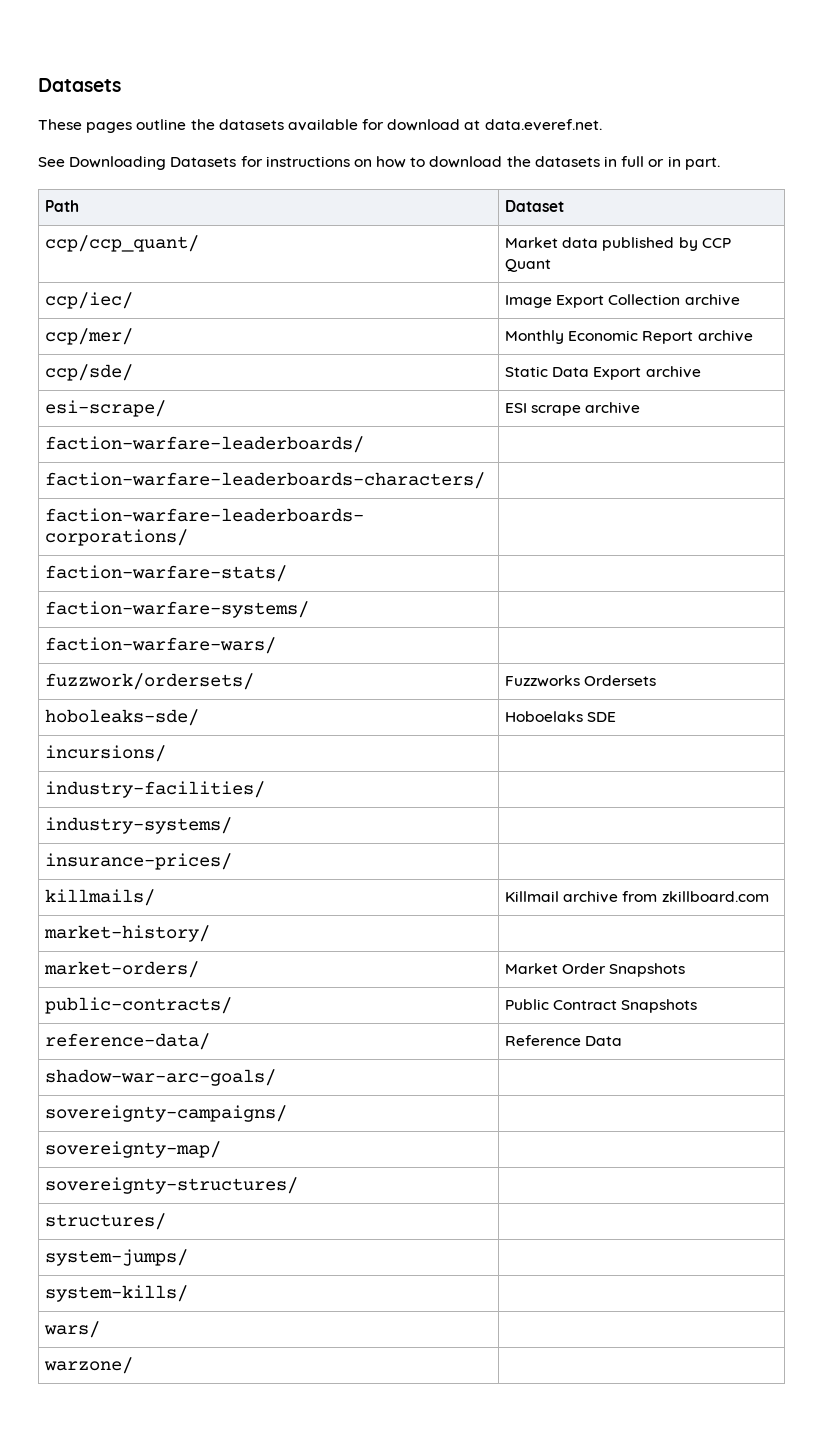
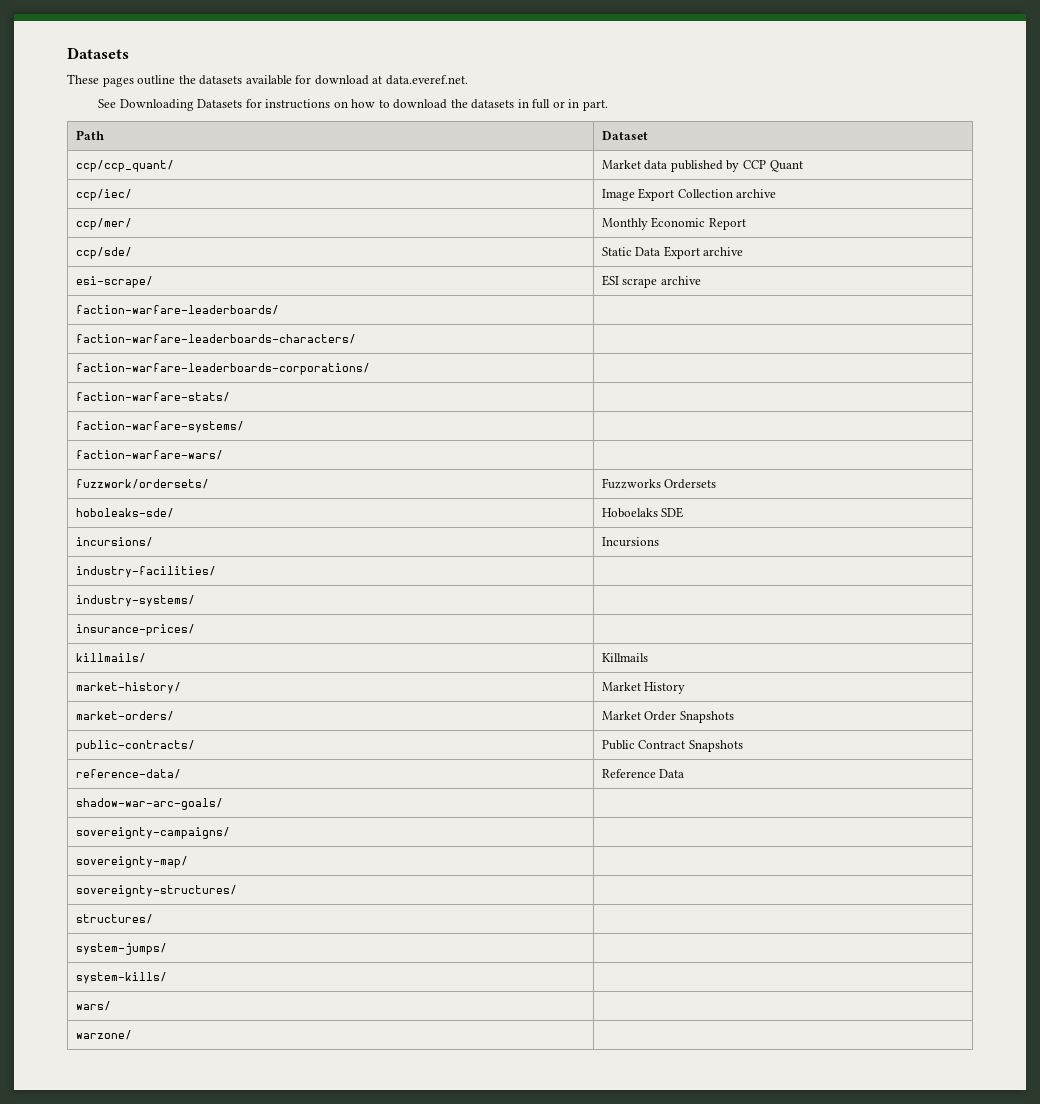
- ccp/mer/ | Monthly Economic Report archive
+ ccp/mer/ | Monthly Economic Report
- incursions/ |
+ incursions/ | Incursions
- killmails/ | Killmail archive from zkillboard.com
+ killmails/ | Killmails
- market-history/ |
+ market-history/ | Market History

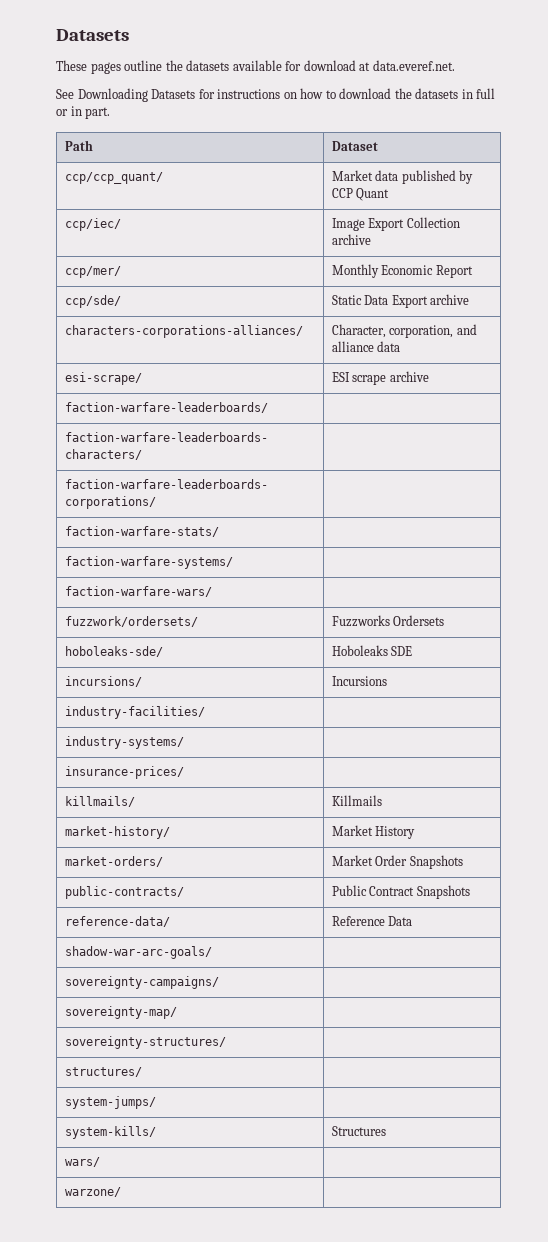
+ characters-corporations-alliances/ | Character, corporation, and alliance data
- hoboleaks-sde/ | Hoboelaks SDE
+ hoboleaks-sde/ | Hoboleaks SDE
- system-kills/ |
+ system-kills/ | Structures

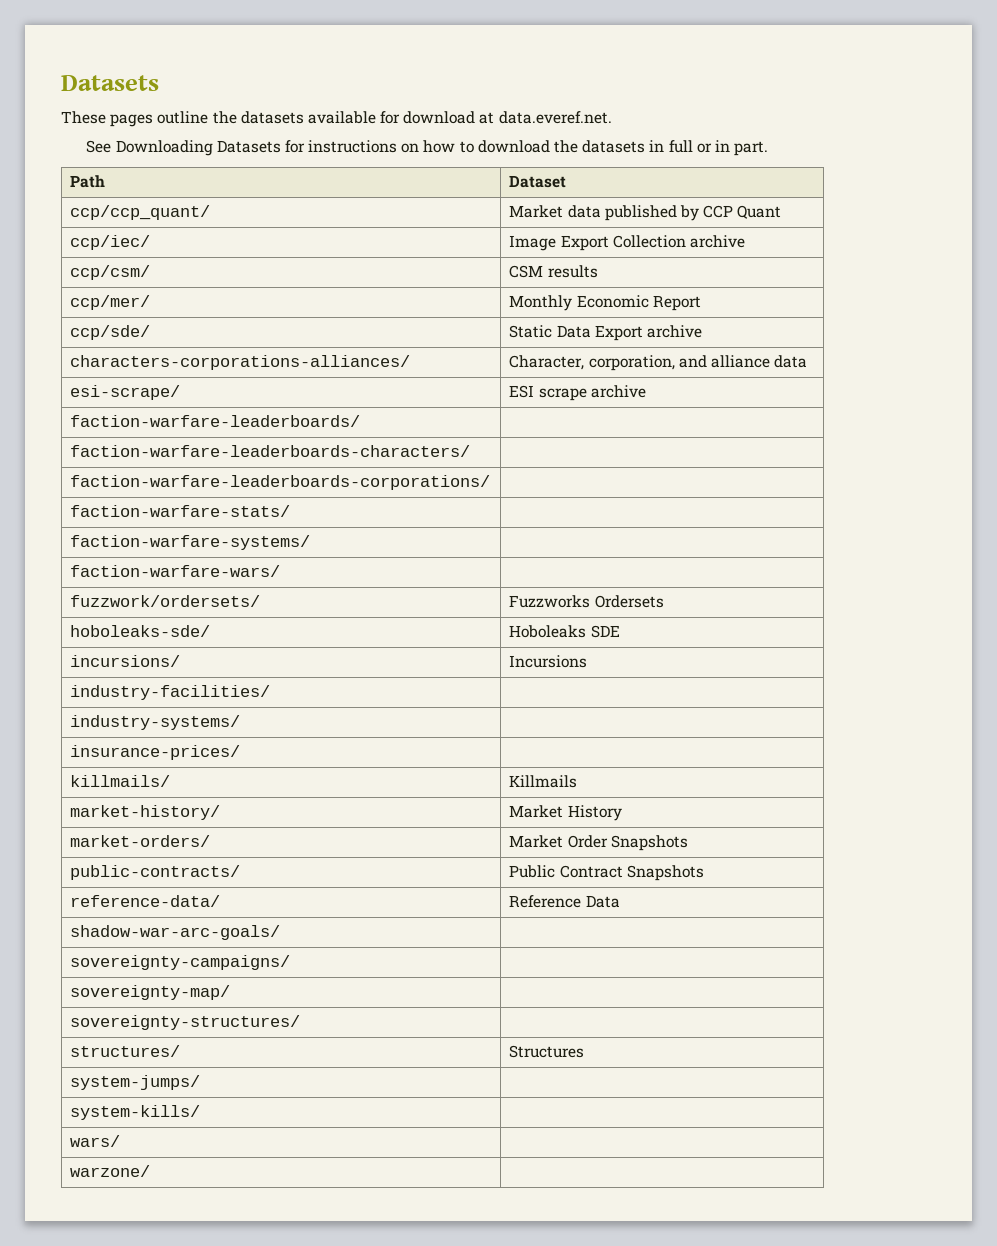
+ ccp/csm/ | CSM results
- structures/ |
+ structures/ | Structures
- system-kills/ | Structures
+ system-kills/ |

